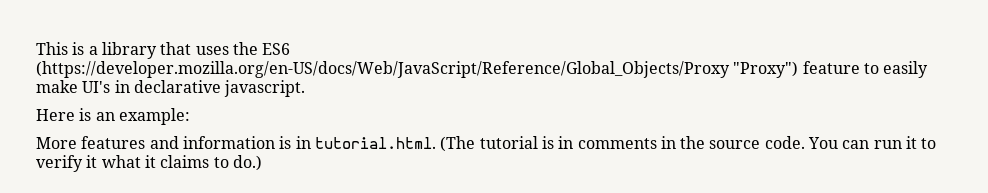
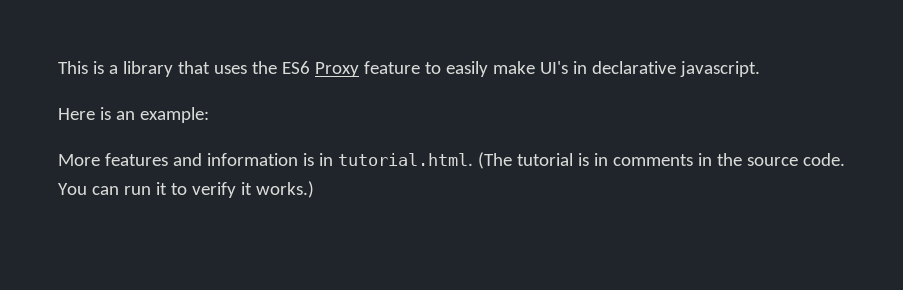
- This is a library that uses the ES6 (https://developer.mozilla.org/en-US/docs/Web/JavaScript/Reference/Global_Objects/Proxy "Proxy") feature to easily make UI's in declarative javascript.
+ This is a library that uses the ES6 Proxy feature to easily make UI's in declarative javascript.
- You can run it to verify it what it claims to do.)
+ You can run it to verify it works.)

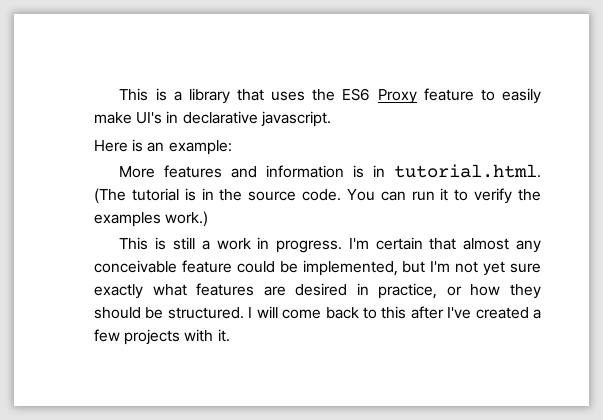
- More features and information is in tutorial.html. (The tutorial is in comments in the source code.
+ More features and information is in tutorial.html. (The tutorial is in the source code.
- You can run it to verify it works.)
+ You can run it to verify the examples work.)
+ This is still a work in progress. I'm certain that almost any conceivable feature could be implemented, but I'm not yet sure exactly what features are desired in practice, or how they should be structured. I will come back to this after I've created a few projects with it.

